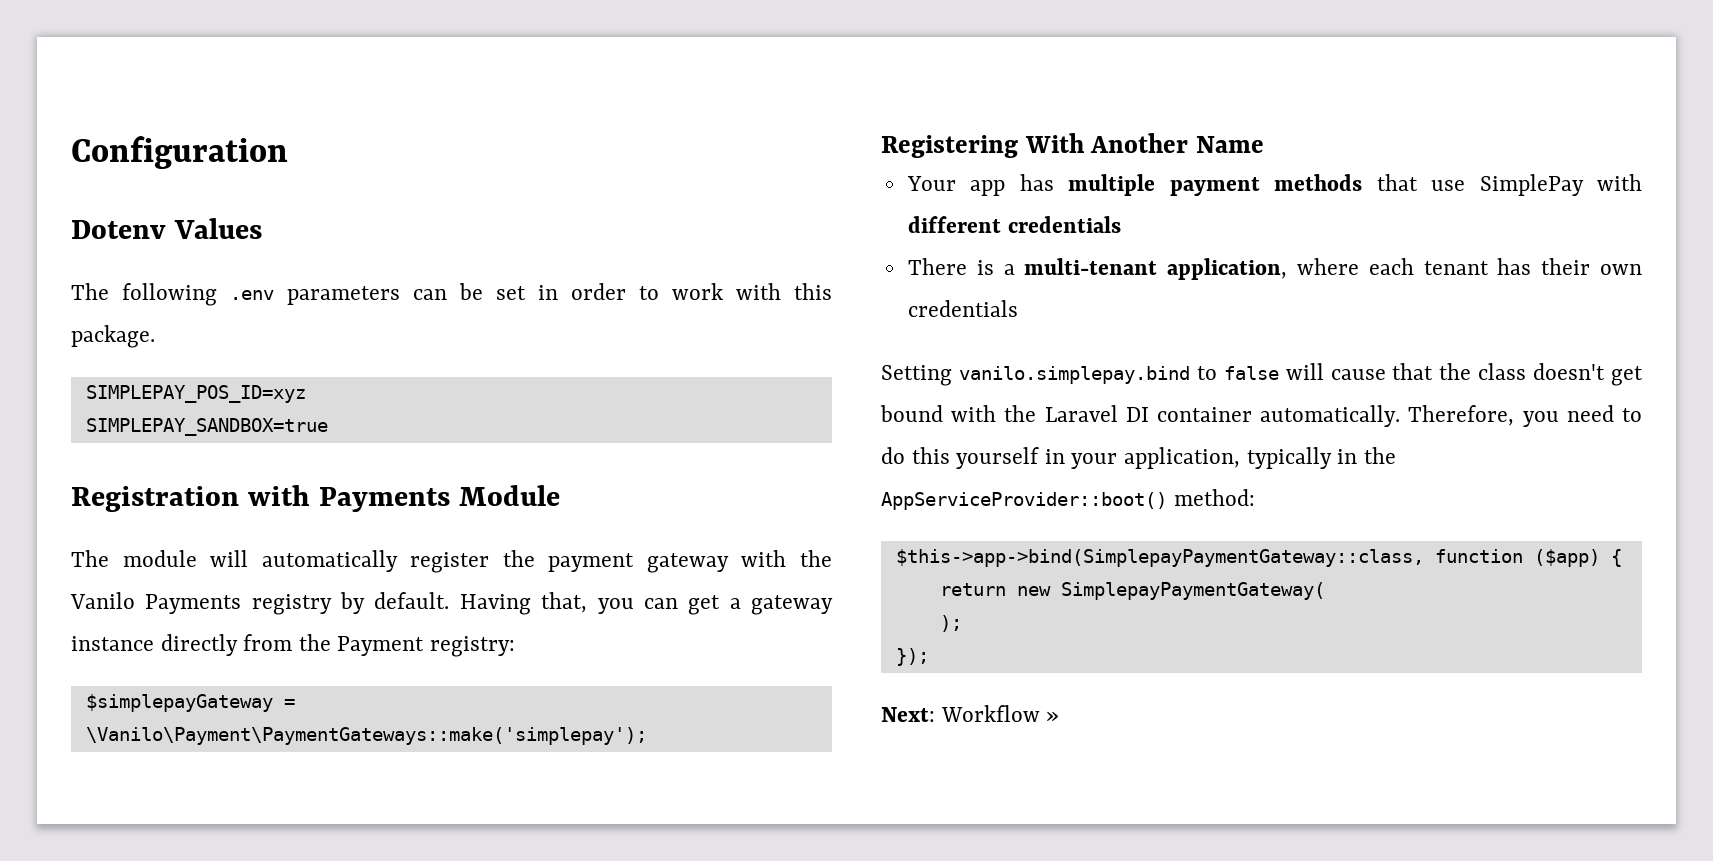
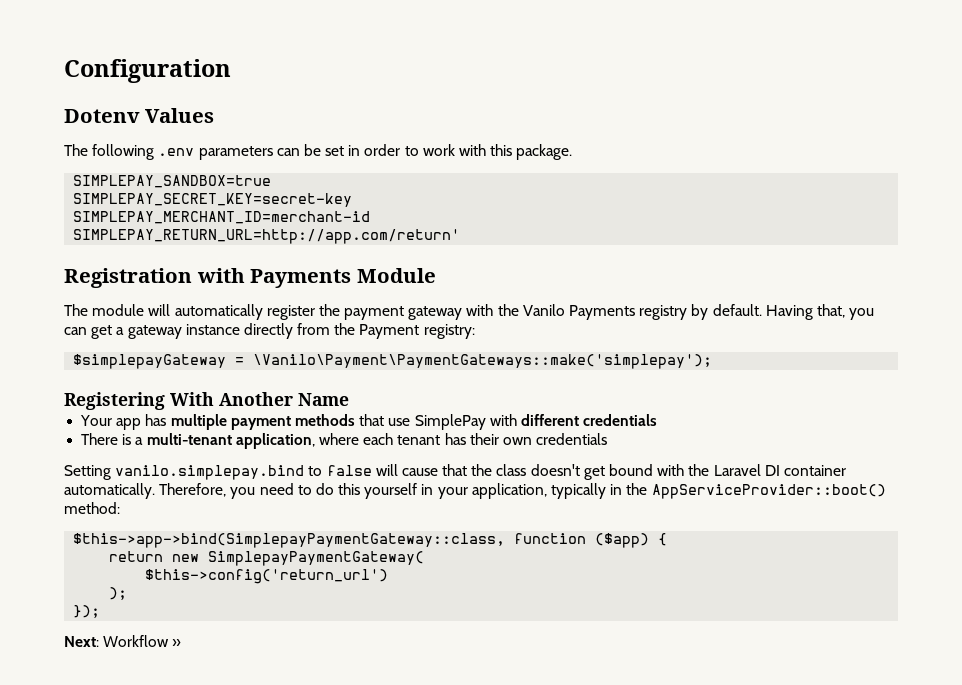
- SIMPLEPAY_POS_ID=xyz
  SIMPLEPAY_SANDBOX=true
+ SIMPLEPAY_SECRET_KEY=secret-key
+ SIMPLEPAY_MERCHANT_ID=merchant-id
+ SIMPLEPAY_RETURN_URL=http://app.com/return'
+ $this->config('return_url')

